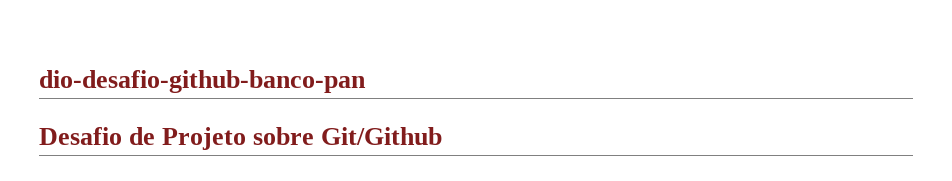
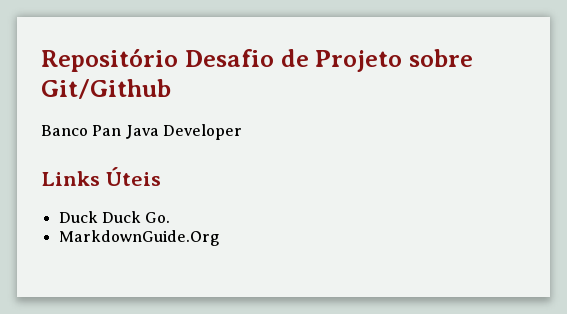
- dio-desafio-github-banco-pan
- Desafio de Projeto sobre Git/Github
+ Repositório Desafio de Projeto sobre Git/Github
+ Banco Pan Java Developer
+ Links Úteis
+ Duck Duck Go.
+ MarkdownGuide.Org

